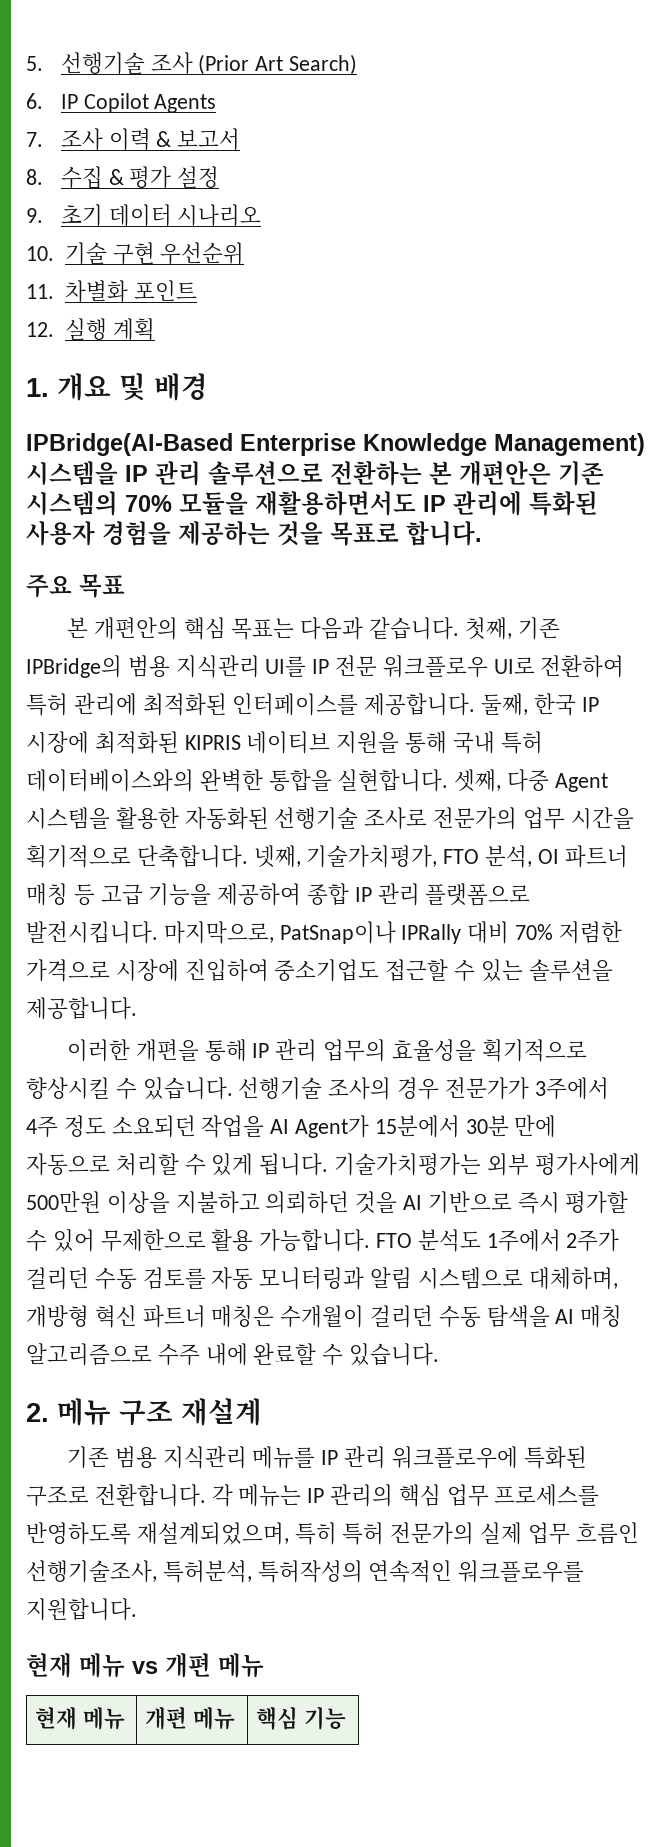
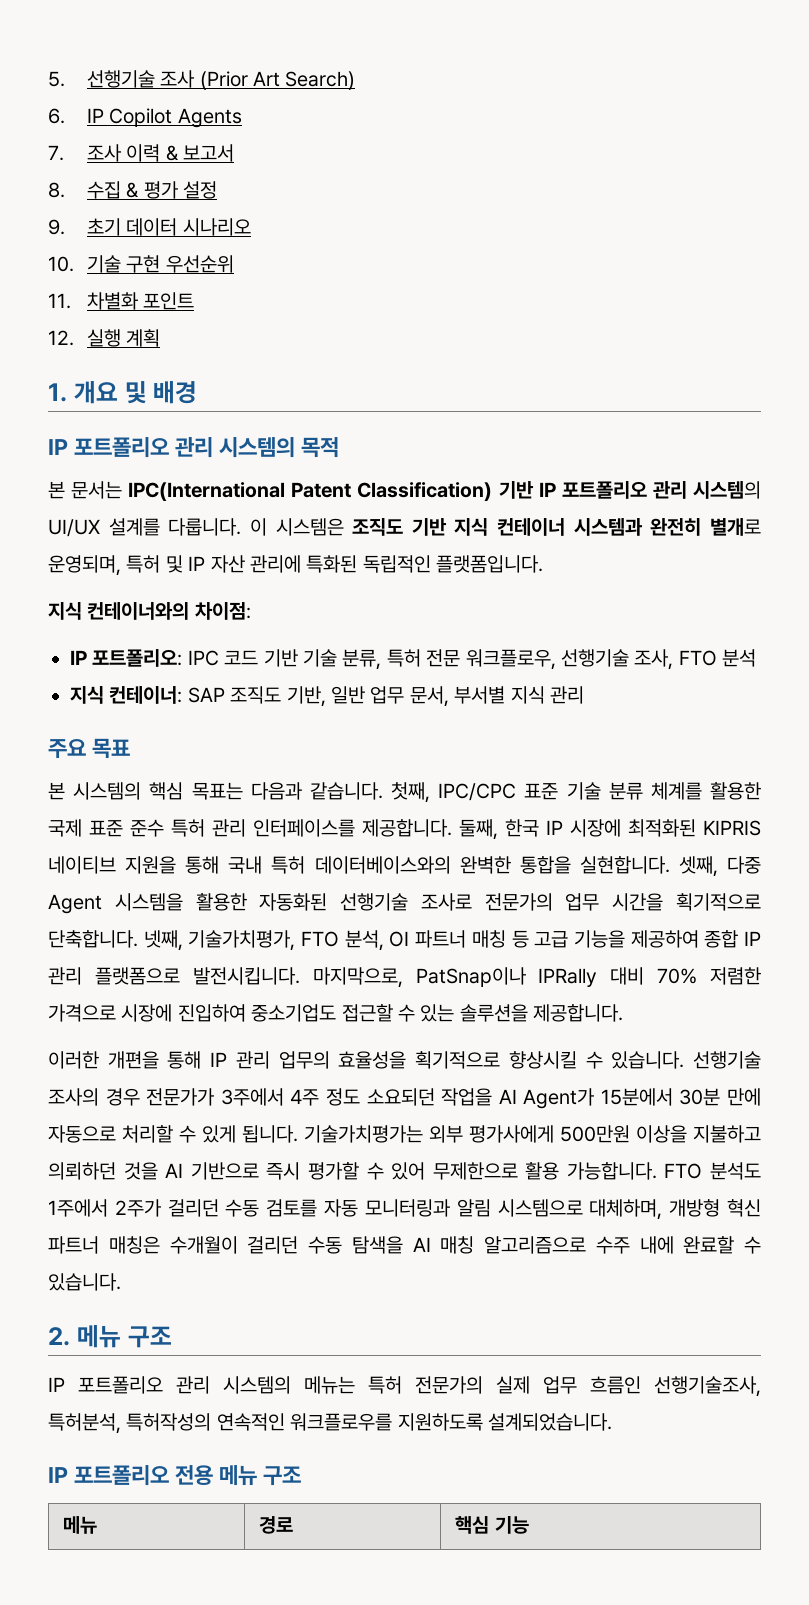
- IPBridge(AI-Based Enterprise Knowledge Management) 시스템을 IP 관리 솔루션으로 전환하는 본 개편안은 기존 시스템의 70% 모듈을 재활용하면서도 IP 관리에 특화된 사용자 경험을 제공하는 것을 목표로 합니다.
+ IP 포트폴리오 관리 시스템의 목적
+ 본 문서는 IPC(International Patent Classification) 기반 IP 포트폴리오 관리 시스템의 UI/UX 설계를 다룹니다. 이 시스템은 조직도 기반 지식 컨테이너 시스템과 완전히 별개로 운영되며, 특허 및 IP 자산 관리에 특화된 독립적인 플랫폼입니다.
+ 지식 컨테이너와의 차이점:
+ IP 포트폴리오: IPC 코드 기반 기술 분류, 특허 전문 워크플로우, 선행기술 조사, FTO 분석
+ 지식 컨테이너: SAP 조직도 기반, 일반 업무 문서, 부서별 지식 관리
- 본 개편안의 핵심 목표는 다음과 같습니다.
+ 본 시스템의 핵심 목표는 다음과 같습니다.
- 첫째, 기존 IPBridge의 범용 지식관리 UI를 IP 전문 워크플로우 UI로 전환하여 특허 관리에 최적화된 인터페이스를 제공합니다.
+ 첫째, IPC/CPC 표준 기술 분류 체계를 활용한 국제 표준 준수 특허 관리 인터페이스를 제공합니다.
- 2. 메뉴 구조 재설계
- 기존 범용 지식관리 메뉴를 IP 관리 워크플로우에 특화된 구조로 전환합니다. 각 메뉴는 IP 관리의 핵심 업무 프로세스를 반영하도록 재설계되었으며, 특히 특허 전문가의 실제 업무 흐름인 선행기술조사, 특허분석, 특허작성의 연속적인 워크플로우를 지원합니다.
- 현재 메뉴 vs 개편 메뉴
- 현재 메뉴 | 개편 메뉴 | 핵심 기능
+ 2. 메뉴 구조
+ IP 포트폴리오 관리 시스템의 메뉴는 특허 전문가의 실제 업무 흐름인 선행기술조사, 특허분석, 특허작성의 연속적인 워크플로우를 지원하도록 설계되었습니다.
+ IP 포트폴리오 전용 메뉴 구조
+ 메뉴 | 경로 | 핵심 기능

